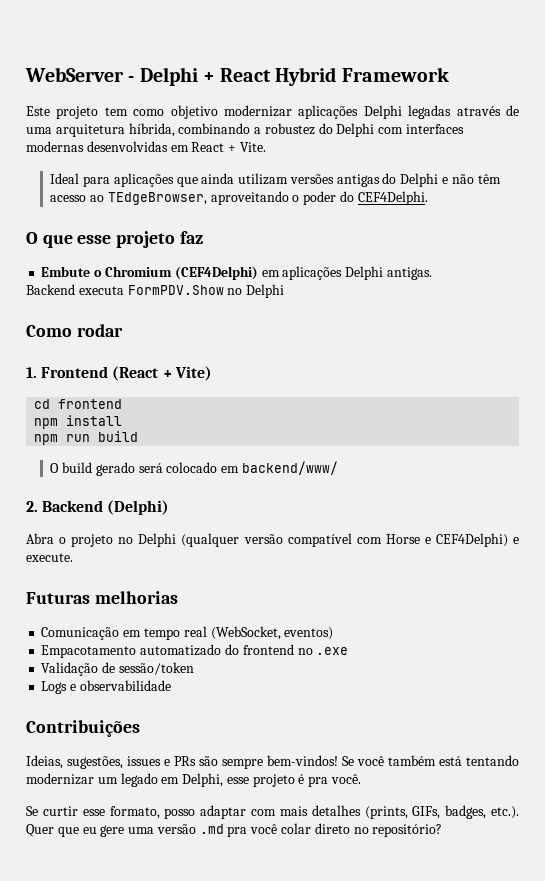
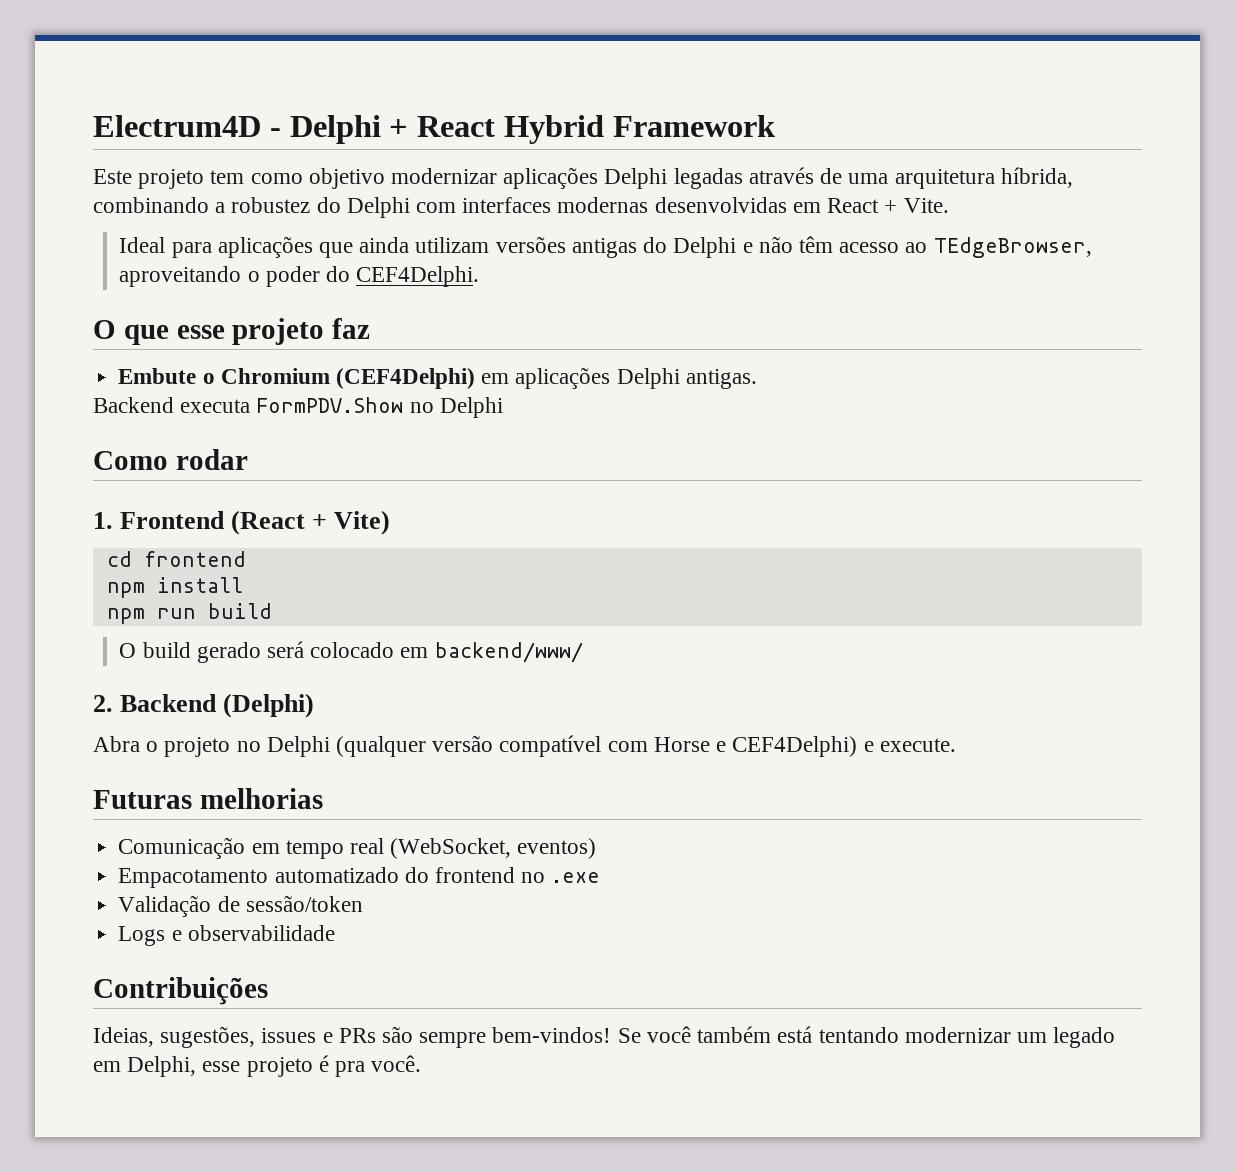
- WebServer - Delphi + React Hybrid Framework
+ Electrum4D - Delphi + React Hybrid Framework
- Se curtir esse formato, posso adaptar com mais detalhes (prints, GIFs, badges, etc.). Quer que eu gere uma versão .md pra você colar direto no repositório?

